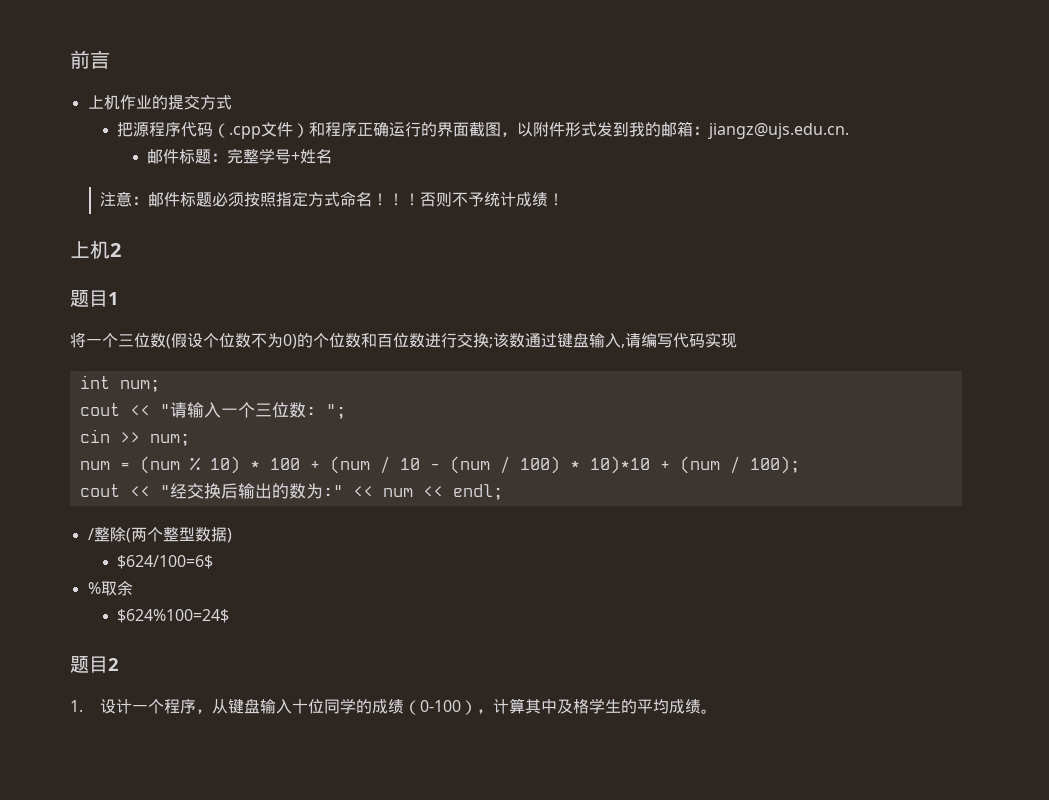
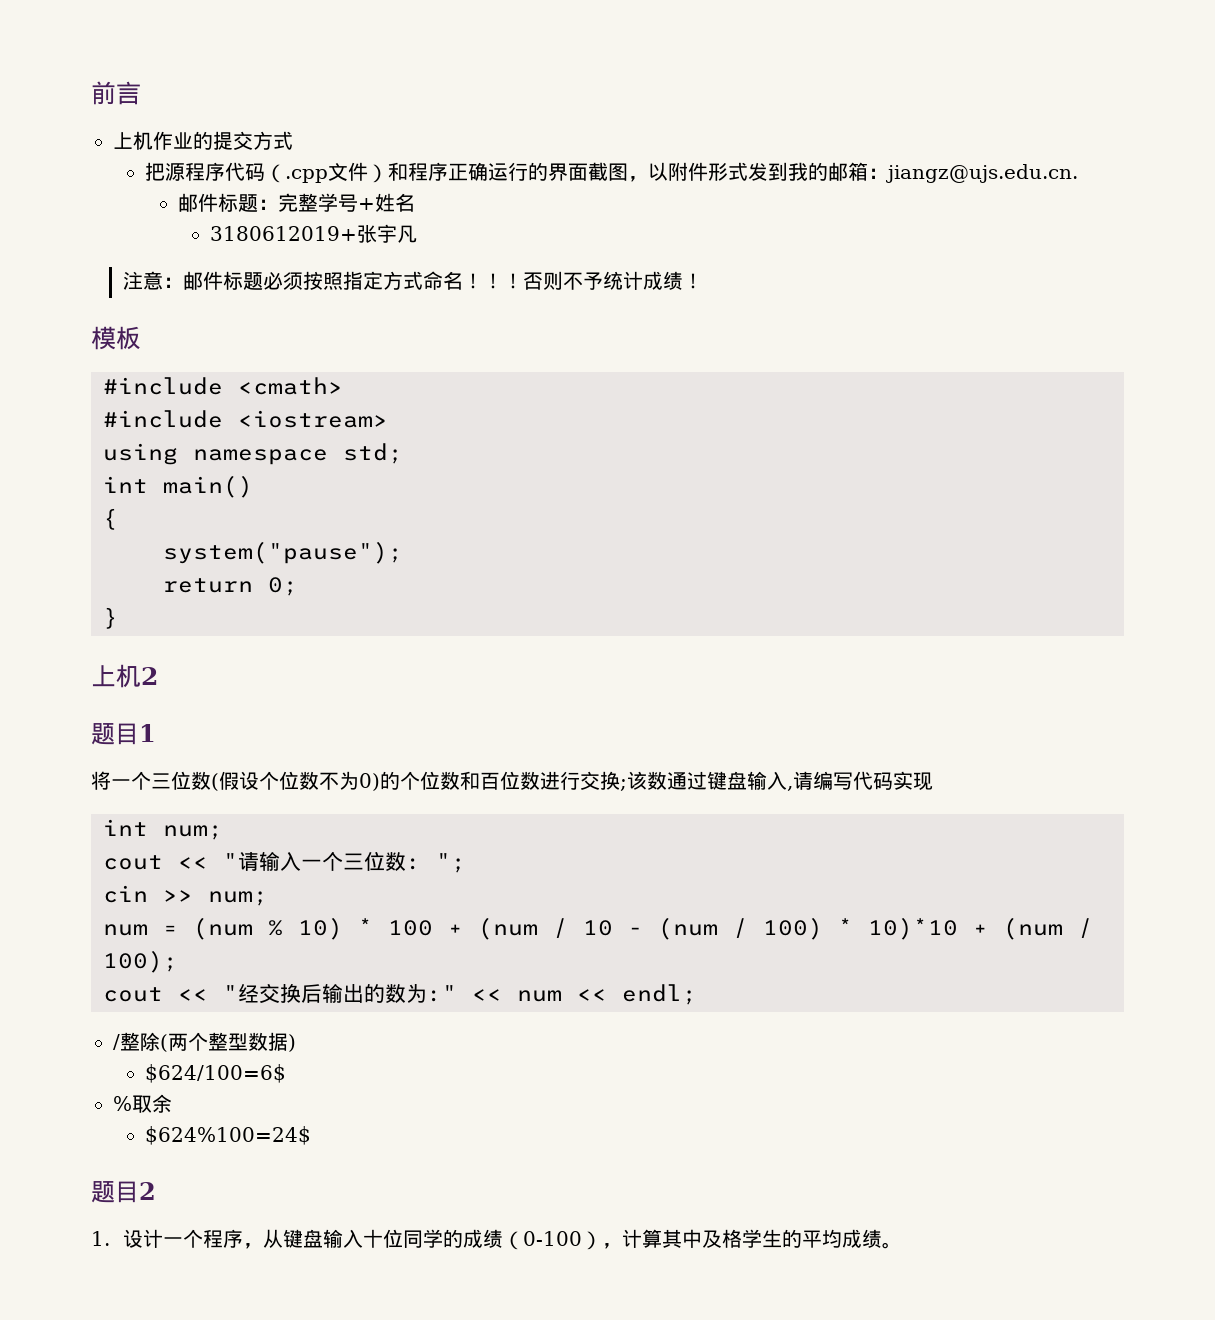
+ 3180612019+张宇凡
+ 模板
+ #include <cmath>
+ #include <iostream>
+ using namespace std;
+ int main()
+ {
+ system("pause");
+ return 0;
+ }

